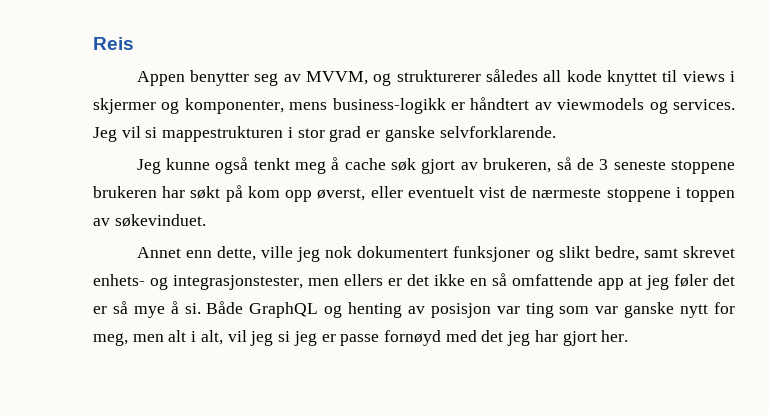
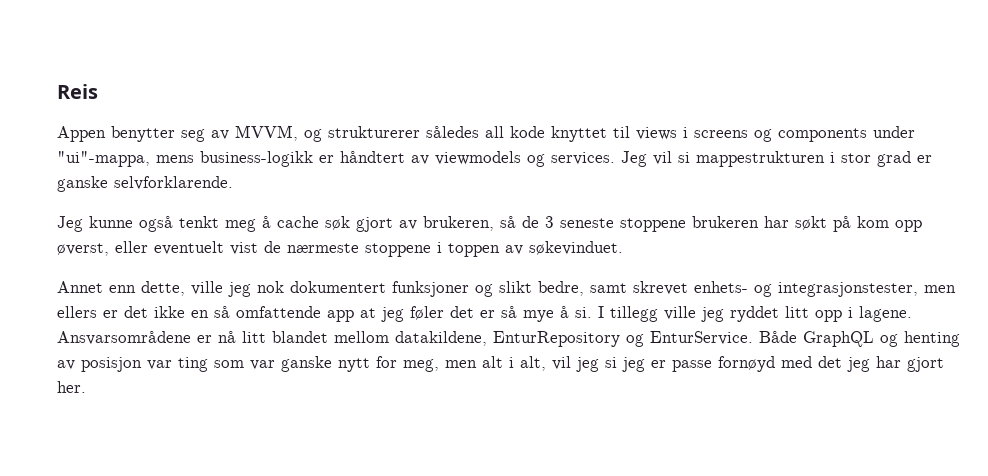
- Appen benytter seg av MVVM, og strukturerer således all kode knyttet til views i skjermer og komponenter, mens business-logikk er håndtert av viewmodels og services.
+ Appen benytter seg av MVVM, og strukturerer således all kode knyttet til views i screens og components under "ui"-mappa, mens business-logikk er håndtert av viewmodels og services.
+ I tillegg ville jeg ryddet litt opp i lagene. Ansvarsområdene er nå litt blandet mellom datakildene, EnturRepository og EnturService.

